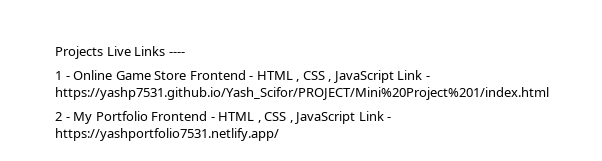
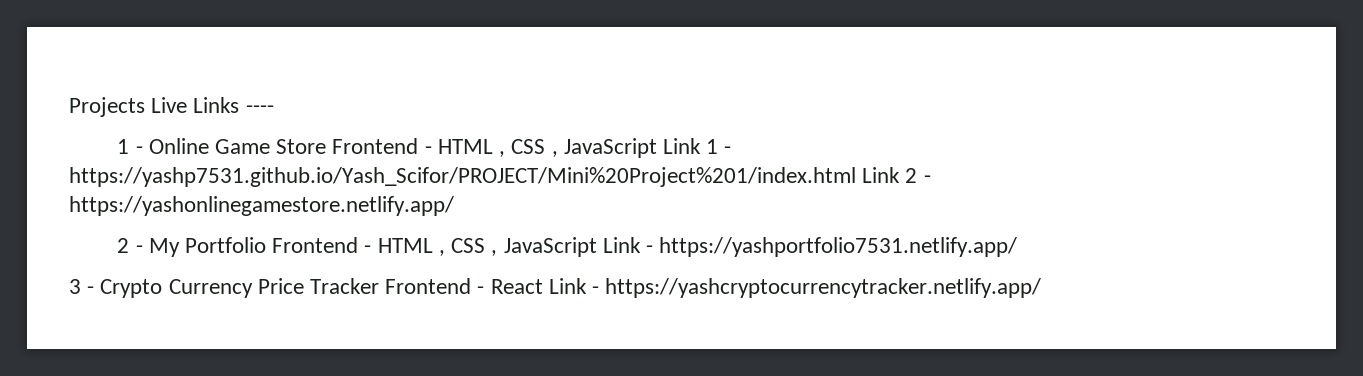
- 1 - Online Game Store Frontend - HTML , CSS , JavaScript Link - https://yashp7531.github.io/Yash_Scifor/PROJECT/Mini%20Project%201/index.html
+ 1 - Online Game Store Frontend - HTML , CSS , JavaScript Link 1 - https://yashp7531.github.io/Yash_Scifor/PROJECT/Mini%20Project%201/index.html Link 2 - https://yashonlinegamestore.netlify.app/
+ 3 - Crypto Currency Price Tracker Frontend - React Link - https://yashcryptocurrencytracker.netlify.app/

